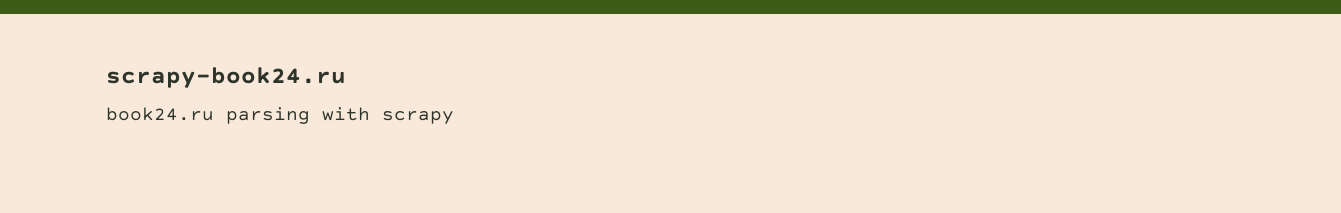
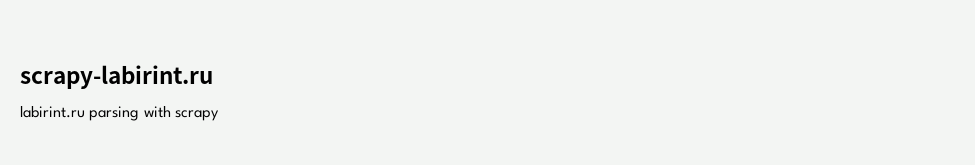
- scrapy-book24.ru
- book24.ru parsing with scrapy
+ scrapy-labirint.ru
+ labirint.ru parsing with scrapy

